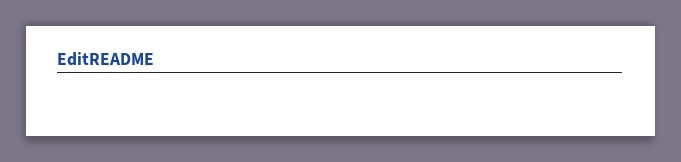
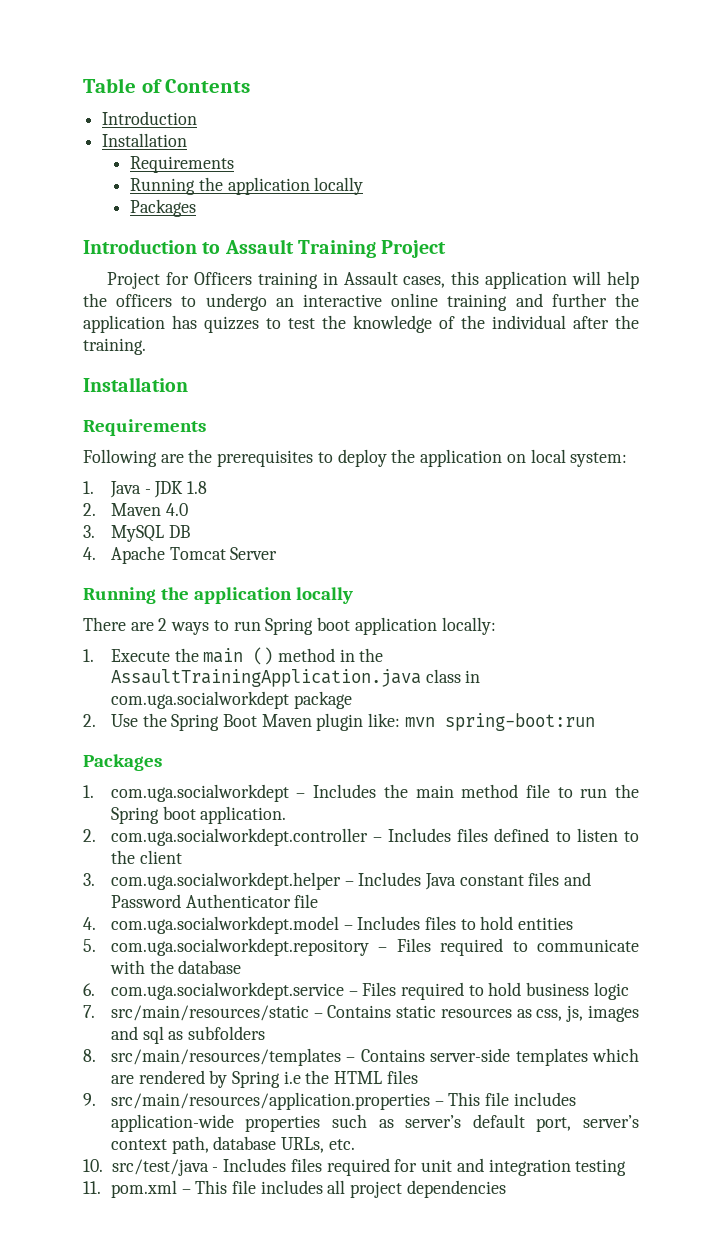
- EditREADME
+ Table of Contents
+ Introduction
+ Installation
+ Requirements
+ Running the application locally
+ Packages
+ Introduction to Assault Training Project
+ Project for Officers training in Assault cases, this application will help the officers to undergo an interactive online training and further the application has quizzes to test the knowledge of the individual after the training.
+ Installation
+ Requirements
+ Following are the prerequisites to deploy the application on local system:
+ 1. Java - JDK 1.8
+ 2. Maven 4.0
+ 3. MySQL DB
+ 4. Apache Tomcat Server
+ Running the application locally
+ There are 2 ways to run Spring boot application locally:
+ 1. Execute the main () method in the AssaultTrainingApplication.java class in com.uga.socialworkdept package
+ 2. Use the Spring Boot Maven plugin like: mvn spring-boot:run
+ Packages
+ 1. com.uga.socialworkdept – Includes the main method file to run the Spring boot application.
+ 2. com.uga.socialworkdept.controller – Includes files defined to listen to the client
+ 3. com.uga.socialworkdept.helper – Includes Java constant files and Password Authenticator file
+ 4. com.uga.socialworkdept.model – Includes files to hold entities
+ 5. com.uga.socialworkdept.repository – Files required to communicate with the database
+ 6. com.uga.socialworkdept.service – Files required to hold business logic
+ 7. src/main/resources/static – Contains static resources as css, js, images and sql as subfolders
+ 8. src/main/resources/templates – Contains server-side templates which are rendered by Spring i.e the HTML files
+ 9. src/main/resources/application.properties – This file includes application-wide properties such as server’s default port, server’s context path, database URLs, etc.
+ 10. src/test/java - Includes files required for unit and integration testing
+ 11. pom.xml – This file includes all project dependencies

